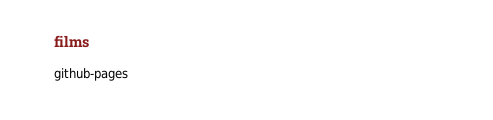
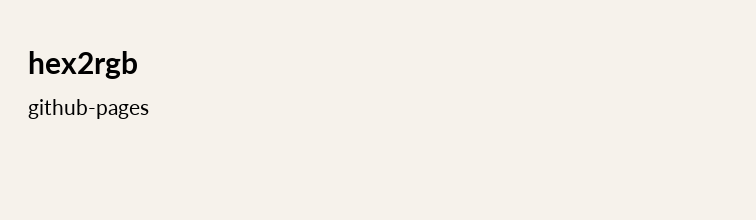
- films
+ hex2rgb

